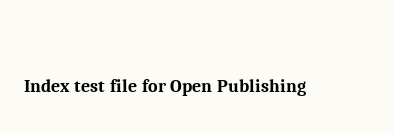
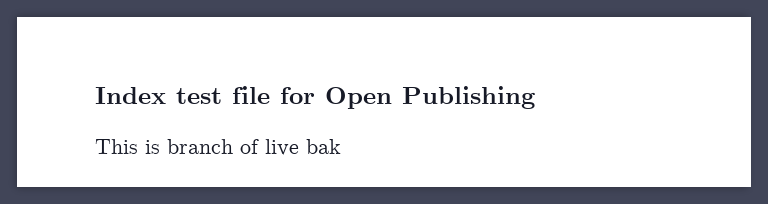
+ This is branch of live bak

